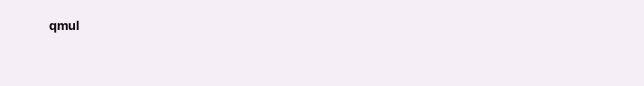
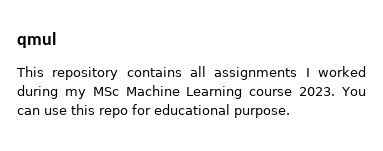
+ This repository contains all assignments I worked during my MSc Machine Learning course 2023. You can use this repo for educational purpose.

